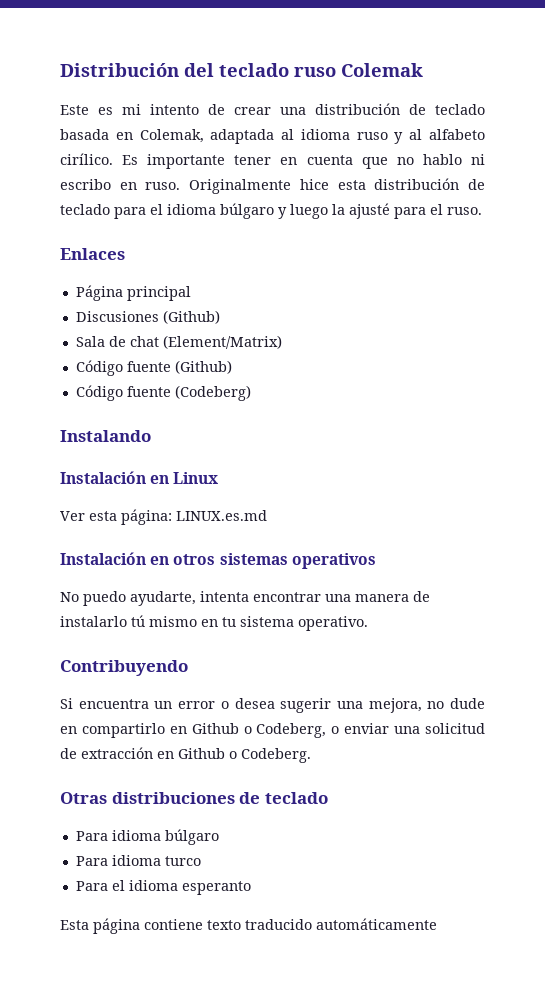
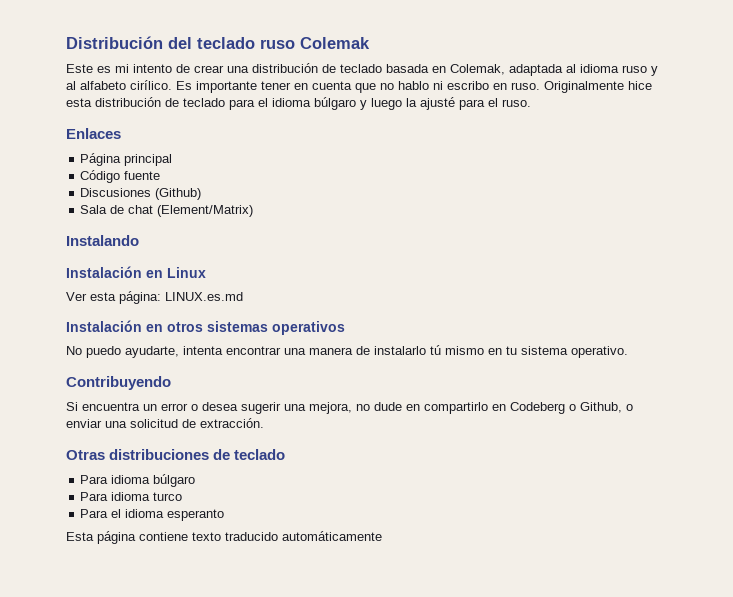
+ Código fuente
- Código fuente (Github)
- Código fuente (Codeberg)
- Si encuentra un error o desea sugerir una mejora, no dude en compartirlo en Github o Codeberg, o enviar una solicitud de extracción en Github o Codeberg.
+ Si encuentra un error o desea sugerir una mejora, no dude en compartirlo en Codeberg o Github, o enviar una solicitud de extracción.

